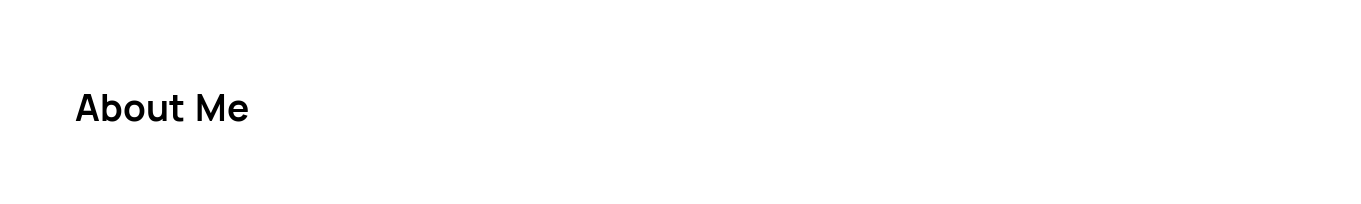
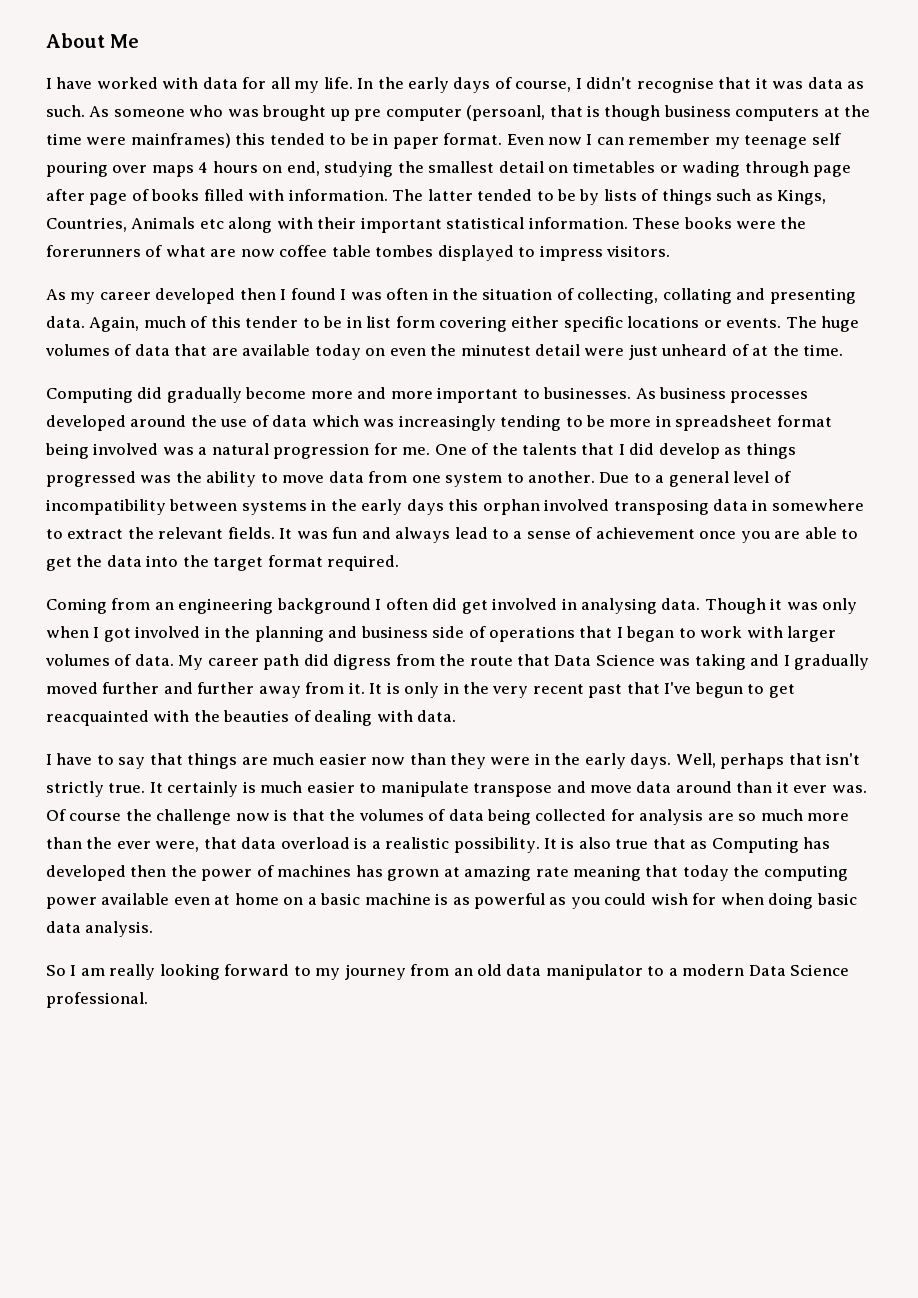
+ I have worked with data for all my life. In the early days of course, I didn't recognise that it was data as such. As someone who was brought up pre computer (persoanl, that is though business computers at the time were mainframes) this tended to be in paper format. Even now I can remember my teenage self pouring over maps 4 hours on end, studying the smallest detail on timetables or wading through page after page of books filled with information. The latter tended to be by lists of things such as Kings, Countries, Animals etc along with their important statistical information. These books were the forerunners of what are now coffee table tombes displayed to impress visitors.
+ As my career developed then I found I was often in the situation of collecting, collating and presenting data. Again, much of this tender to be in list form covering either specific locations or events. The huge volumes of data that are available today on even the minutest detail were just unheard of at the time.
+ Computing did gradually become more and more important to businesses. As business processes developed around the use of data which was increasingly tending to be more in spreadsheet format being involved was a natural progression for me. One of the talents that I did develop as things progressed was the ability to move data from one system to another. Due to a general level of incompatibility between systems in the early days this orphan involved transposing data in somewhere to extract the relevant fields. It was fun and always lead to a sense of achievement once you are able to get the data into the target format required.
+ Coming from an engineering background I often did get involved in analysing data. Though it was only when I got involved in the planning and business side of operations that I began to work with larger volumes of data. My career path did digress from the route that Data Science was taking and I gradually moved further and further away from it. It is only in the very recent past that I've begun to get reacquainted with the beauties of dealing with data.
+ I have to say that things are much easier now than they were in the early days. Well, perhaps that isn't strictly true. It certainly is much easier to manipulate transpose and move data around than it ever was. Of course the challenge now is that the volumes of data being collected for analysis are so much more than the ever were, that data overload is a realistic possibility. It is also true that as Computing has developed then the power of machines has grown at amazing rate meaning that today the computing power available even at home on a basic machine is as powerful as you could wish for when doing basic data analysis.
+ So I am really looking forward to my journey from an old data manipulator to a modern Data Science professional.

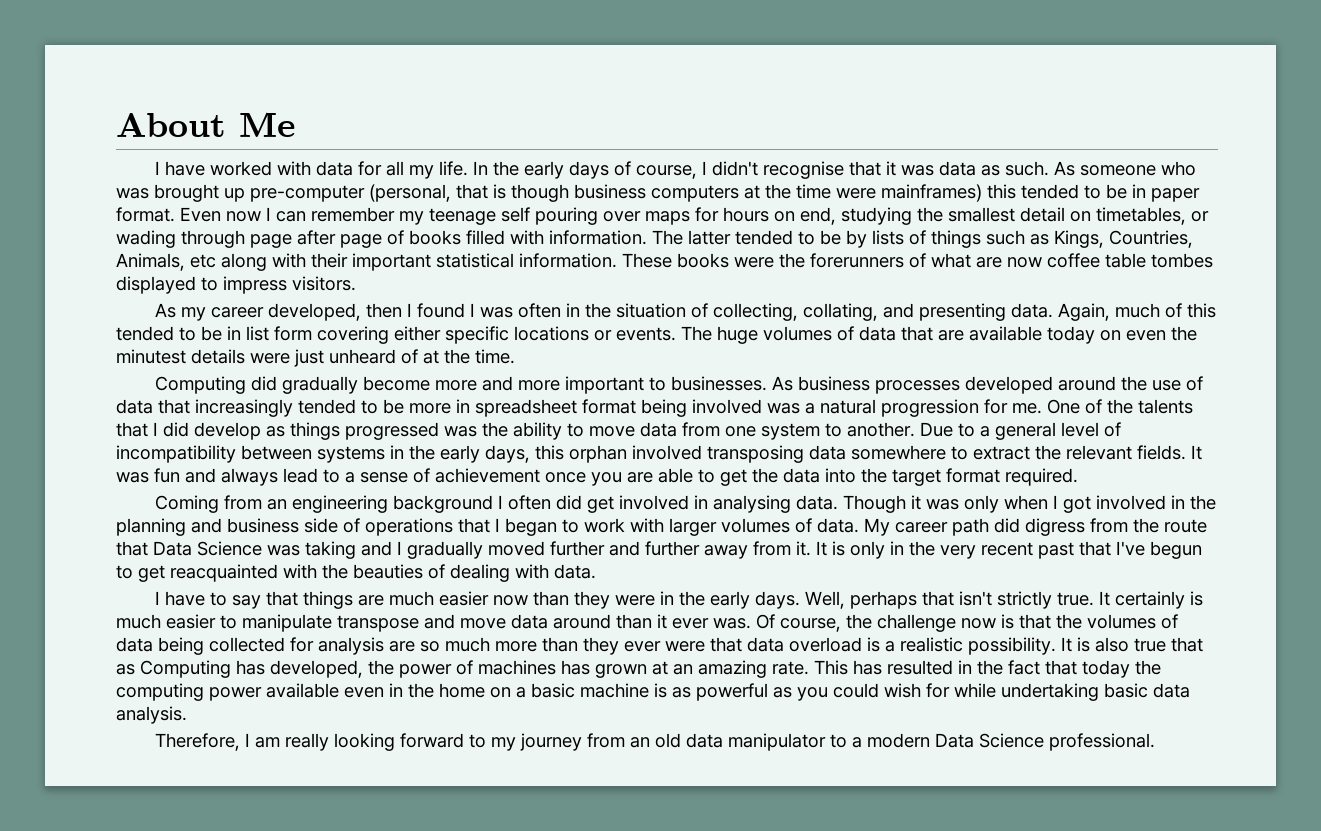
- As someone who was brought up pre computer (persoanl, that is though business computers at the time were mainframes) this tended to be in paper format.
+ As someone who was brought up pre-computer (personal, that is though business computers at the time were mainframes) this tended to be in paper format.
- Even now I can remember my teenage self pouring over maps 4 hours on end, studying the smallest detail on timetables or wading through page after page of books filled with information.
+ Even now I can remember my teenage self pouring over maps for hours on end, studying the smallest detail on timetables, or wading through page after page of books filled with information.
- The latter tended to be by lists of things such as Kings, Countries, Animals etc along with their important statistical information.
+ The latter tended to be by lists of things such as Kings, Countries, Animals, etc along with their important statistical information.
- As my career developed then I found I was often in the situation of collecting, collating and presenting data.
+ As my career developed, then I found I was often in the situation of collecting, collating, and presenting data.
- Again, much of this tender to be in list form covering either specific locations or events.
+ Again, much of this tended to be in list form covering either specific locations or events.
- The huge volumes of data that are available today on even the minutest detail were just unheard of at the time.
+ The huge volumes of data that are available today on even the minutest details were just unheard of at the time.
- As business processes developed around the use of data which was increasingly tending to be more in spreadsheet format being involved was a natural progression for me.
+ As business processes developed around the use of data that increasingly tended to be more in spreadsheet format being involved was a natural progression for me.
- Due to a general level of incompatibility between systems in the early days this orphan involved transposing data in somewhere to extract the relevant fields.
+ Due to a general level of incompatibility between systems in the early days, this orphan involved transposing data somewhere to extract the relevant fields.
- Of course the challenge now is that the volumes of data being collected for analysis are so much more than the ever were, that data overload is a realistic possibility.
+ Of course, the challenge now is that the volumes of data being collected for analysis are so much more than they ever were that data overload is a realistic possibility.
- It is also true that as Computing has developed then the power of machines has grown at amazing rate meaning that today the computing power available even at home on a basic machine is as powerful as you could wish for when doing basic data analysis.
+ It is also true that as Computing has developed, the power of machines has grown at an amazing rate. This has resulted in the fact that today the computing power available even in the home on a basic machine is as powerful as you could wish for while undertaking basic data analysis.
- So I am really looking forward to my journey from an old data manipulator to a modern Data Science professional.
+ Therefore, I am really looking forward to my journey from an old data manipulator to a modern Data Science professional.

